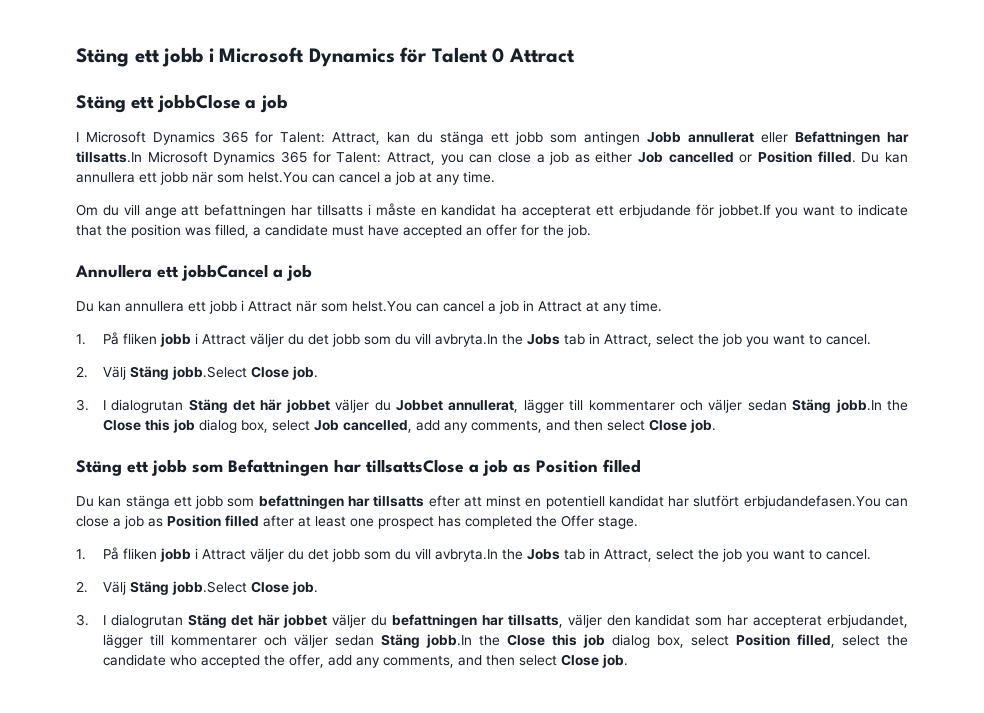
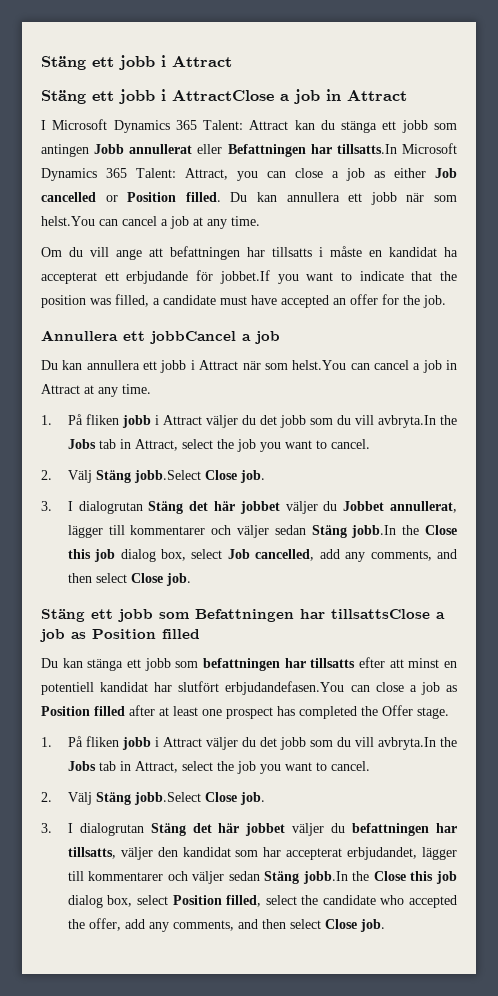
- Stäng ett jobb i Microsoft Dynamics för Talent 0 Attract
+ Stäng ett jobb i Attract
- Stäng ett jobbClose a job
+ Stäng ett jobb i AttractClose a job in Attract
- I Microsoft Dynamics 365 for Talent: Attract, kan du stänga ett jobb som antingen Jobb annullerat eller Befattningen har tillsatts.In Microsoft Dynamics 365 for Talent: Attract, you can close a job as either Job cancelled or Position filled.
+ I Microsoft Dynamics 365 Talent: Attract kan du stänga ett jobb som antingen Jobb annullerat eller Befattningen har tillsatts.In Microsoft Dynamics 365 Talent: Attract, you can close a job as either Job cancelled or Position filled.

